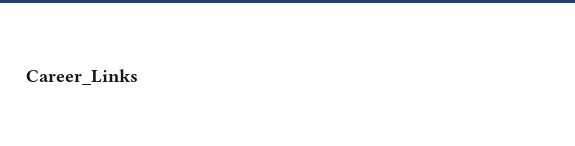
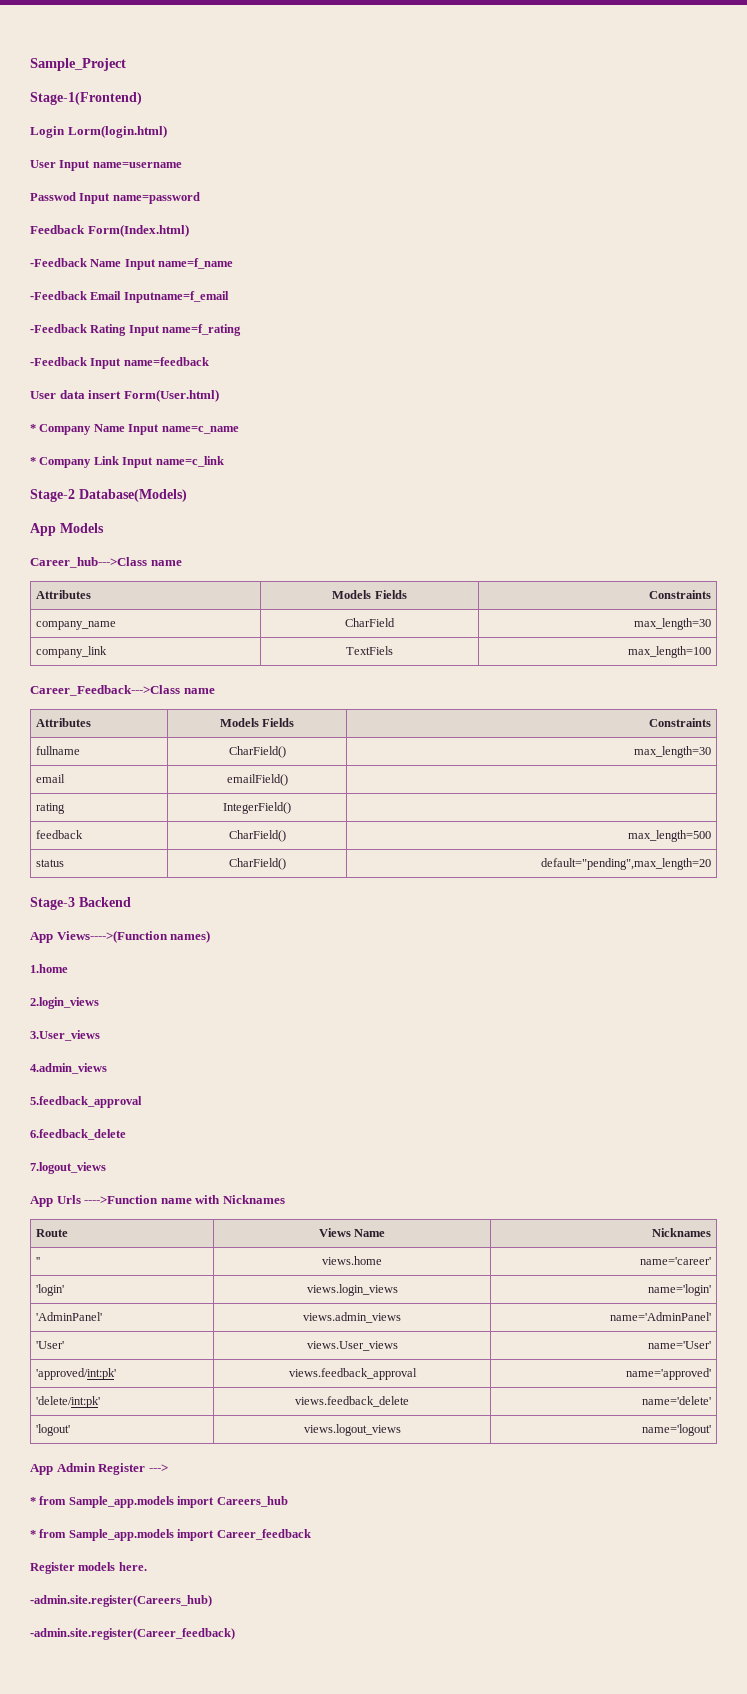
- Career_Links
+ Sample_Project
+ Stage-1(Frontend)
+ Login Lorm(login.html)
+ User Input name=username
+ Passwod Input name=password
+ Feedback Form(Index.html)
+ -Feedback Name Input name=f_name
+ -Feedback Email Inputname=f_email
+ -Feedback Rating Input name=f_rating
+ -Feedback Input name=feedback
+ User data insert Form(User.html)
+ * Company Name Input name=c_name
+ * Company Link Input name=c_link
+ Stage-2 Database(Models)
+ App Models
+ Career_hub--->Class name
+ Attributes | Models Fields | Constraints
+ company_name | CharField | max_length=30
+ company_link | TextFiels | max_length=100
+ Career_Feedback--->Class name
+ Attributes | Models Fields | Constraints
+ fullname | CharField() | max_length=30
+ email | emailField() |
+ rating | IntegerField() |
+ feedback | CharField() | max_length=500
+ status | CharField() | default="pending",max_length=20
+ Stage-3 Backend
+ App Views---->(Function names)
+ 1.home
+ 2.login_views
+ 3.User_views
+ 4.admin_views
+ 5.feedback_approval
+ 6.feedback_delete
+ 7.logout_views
+ App Urls ---->Function name with Nicknames
+ Route | Views Name | Nicknames
+ '' | views.home | name='career'
+ 'login' | views.login_views | name='login'
+ 'AdminPanel' | views.admin_views | name='AdminPanel'
+ 'User' | views.User_views | name='User'
+ 'approved/int:pk' | views.feedback_approval | name='approved'
+ 'delete/int:pk' | views.feedback_delete | name='delete'
+ 'logout' | views.logout_views | name='logout'
+ App Admin Register --->
+ * from Sample_app.models import Careers_hub
+ * from Sample_app.models import Career_feedback
+ Register models here.
+ -admin.site.register(Careers_hub)
+ -admin.site.register(Career_feedback)

